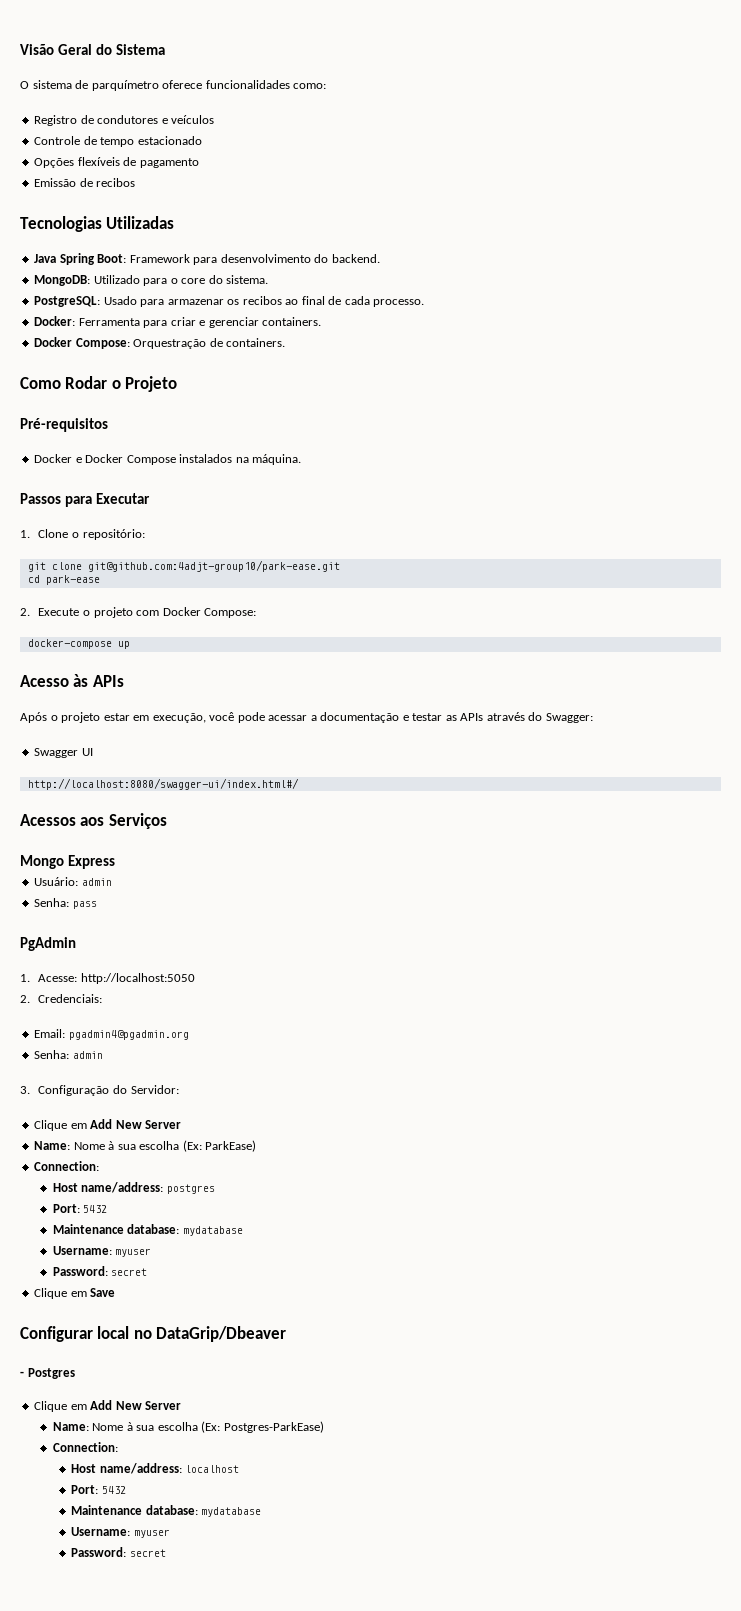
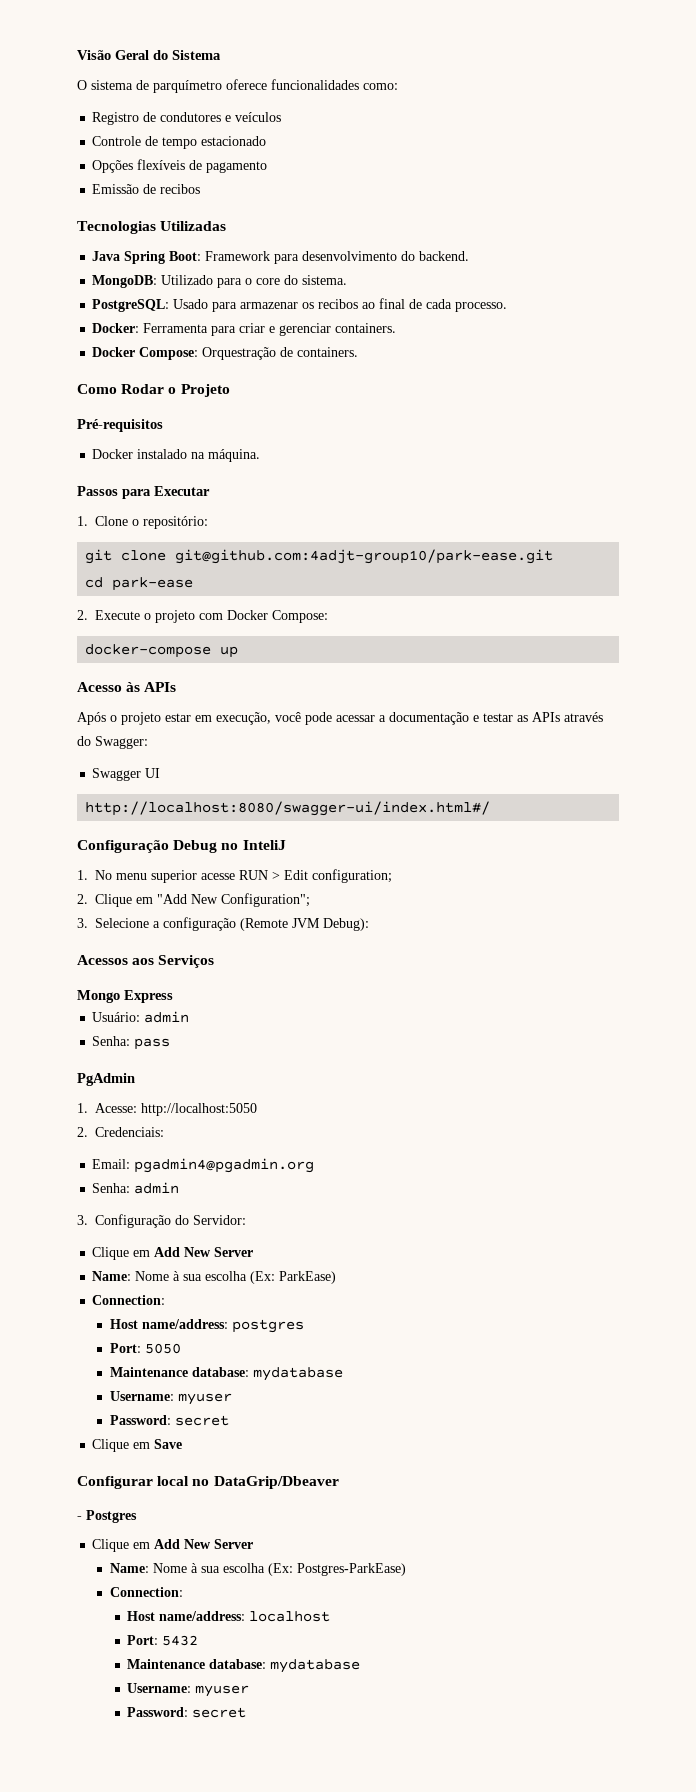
- Docker e Docker Compose instalados na máquina.
+ Docker instalado na máquina.
+ Configuração Debug no InteliJ
+ 1. No menu superior acesse RUN > Edit configuration;
+ 2. Clique em "Add New Configuration";
+ 3. Selecione a configuração (Remote JVM Debug):
  Host name/address: postgres
- Port: 5432
+ Port: 5050

